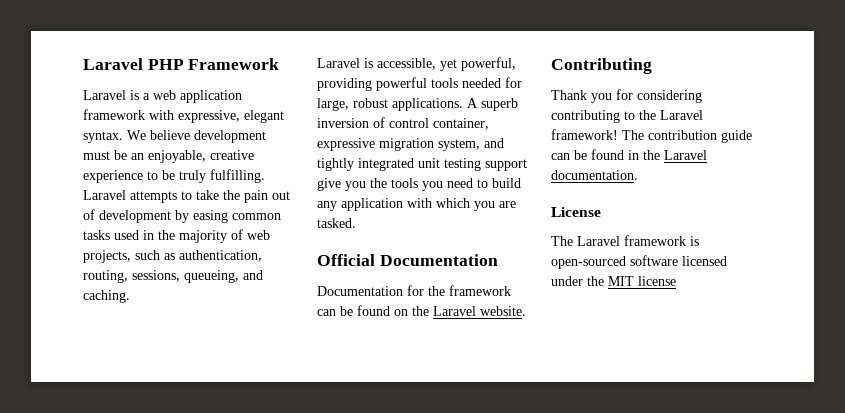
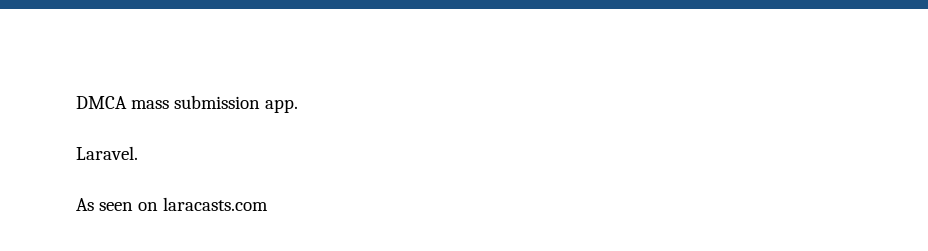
- Laravel PHP Framework
- Laravel is a web application framework with expressive, elegant syntax. We believe development must be an enjoyable, creative experience to be truly fulfilling. Laravel attempts to take the pain out of development by easing common tasks used in the majority of web projects, such as authentication, routing, sessions, queueing, and caching.
- Laravel is accessible, yet powerful, providing powerful tools needed for large, robust applications. A superb inversion of control container, expressive migration system, and tightly integrated unit testing support give you the tools you need to build any application with which you are tasked.
- Official Documentation
- Documentation for the framework can be found on the Laravel website.
- Contributing
- Thank you for considering contributing to the Laravel framework! The contribution guide can be found in the Laravel documentation.
- License
- The Laravel framework is open-sourced software licensed under the MIT license
+ DMCA mass submission app.
+ Laravel.
+ As seen on laracasts.com

